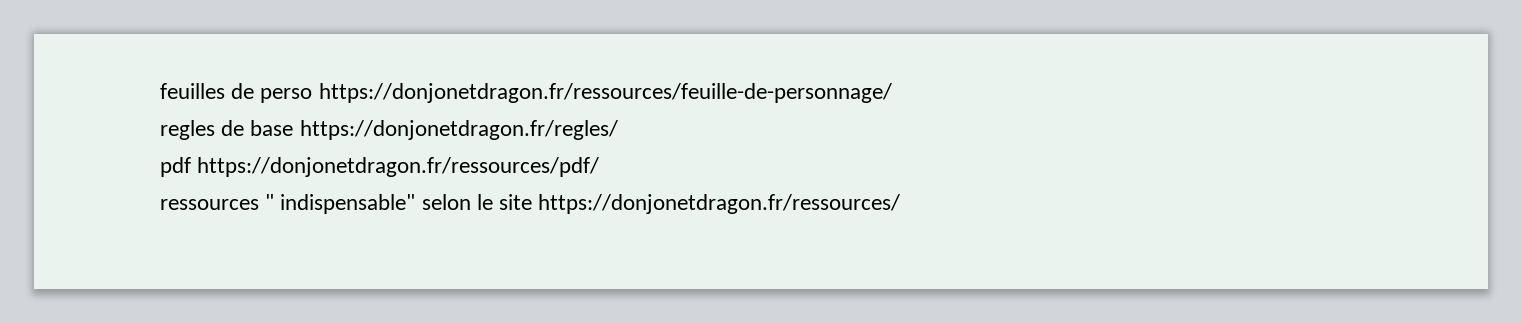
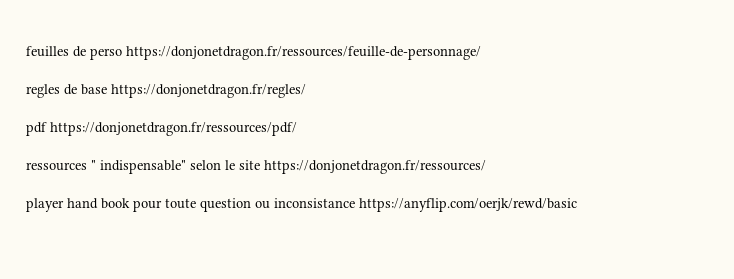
+ player hand book pour toute question ou inconsistance https://anyflip.com/oerjk/rewd/basic

